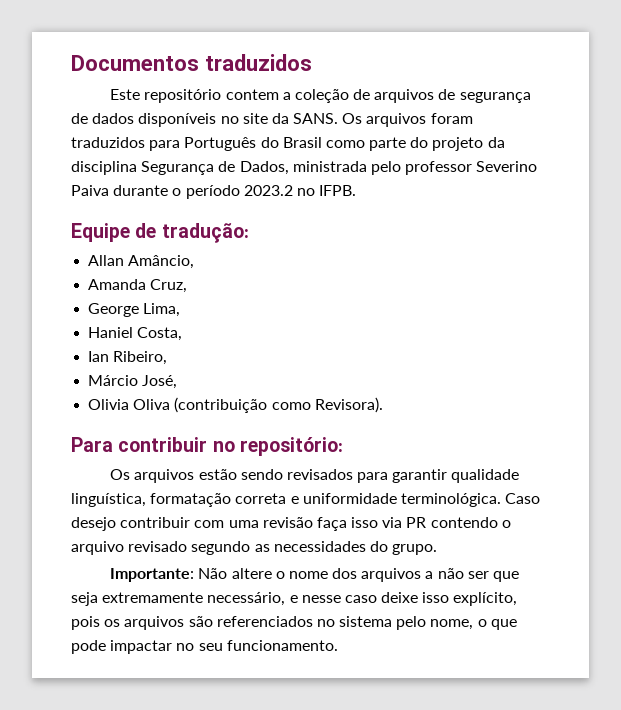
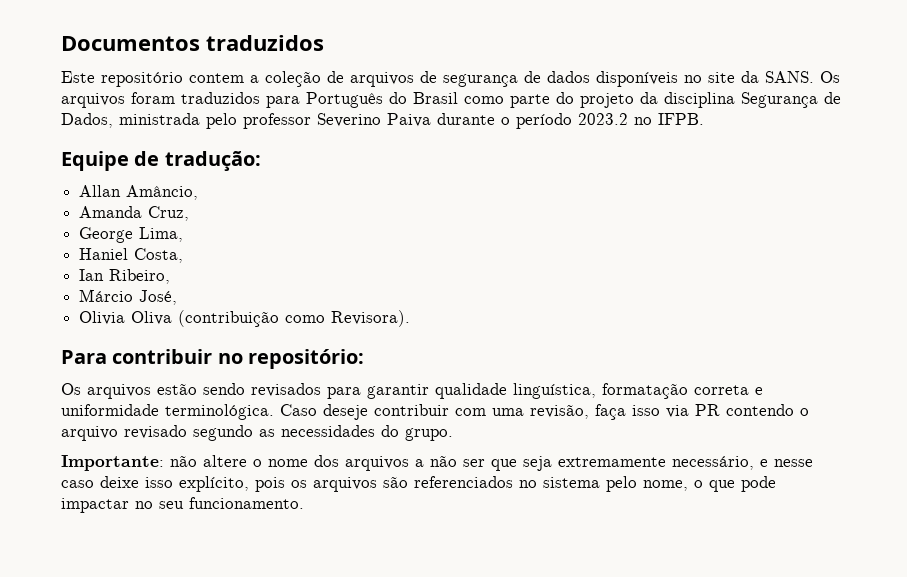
- Caso desejo contribuir com uma revisão faça isso via PR contendo o arquivo revisado segundo as necessidades do grupo.
+ Caso deseje contribuir com uma revisão, faça isso via PR contendo o arquivo revisado segundo as necessidades do grupo.
- Importante: Não altere o nome dos arquivos a não ser que seja extremamente necessário, e nesse caso deixe isso explícito, pois os arquivos são referenciados no sistema pelo nome, o que pode impactar no seu funcionamento.
+ Importante: não altere o nome dos arquivos a não ser que seja extremamente necessário, e nesse caso deixe isso explícito, pois os arquivos são referenciados no sistema pelo nome, o que pode impactar no seu funcionamento.

